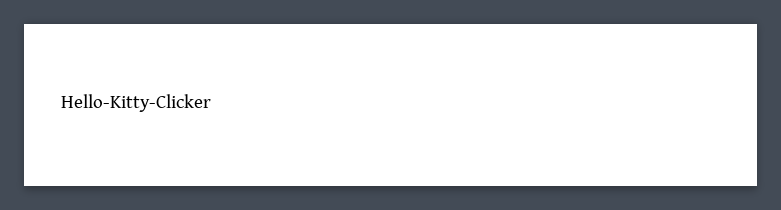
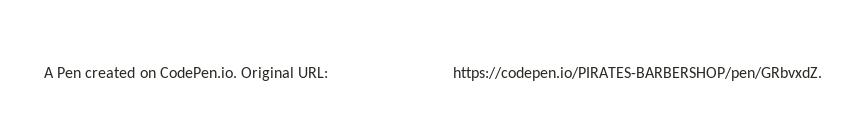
- Hello-Kitty-Clicker
+ A Pen created on CodePen.io. Original URL: https://codepen.io/PIRATES-BARBERSHOP/pen/GRbvxdZ.

